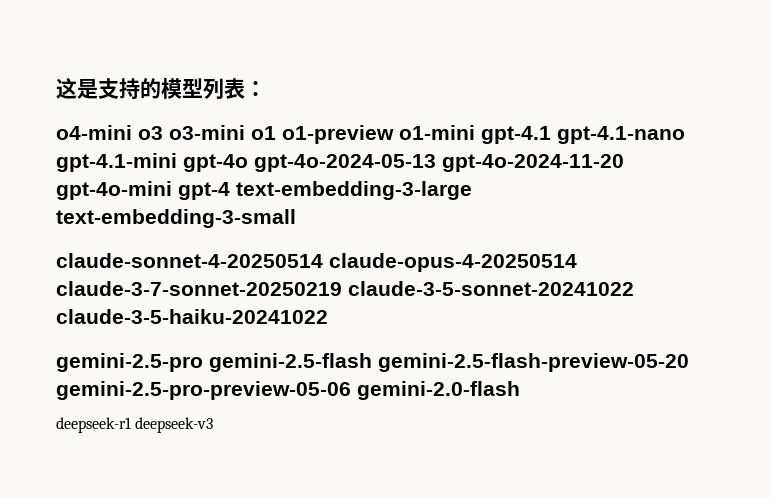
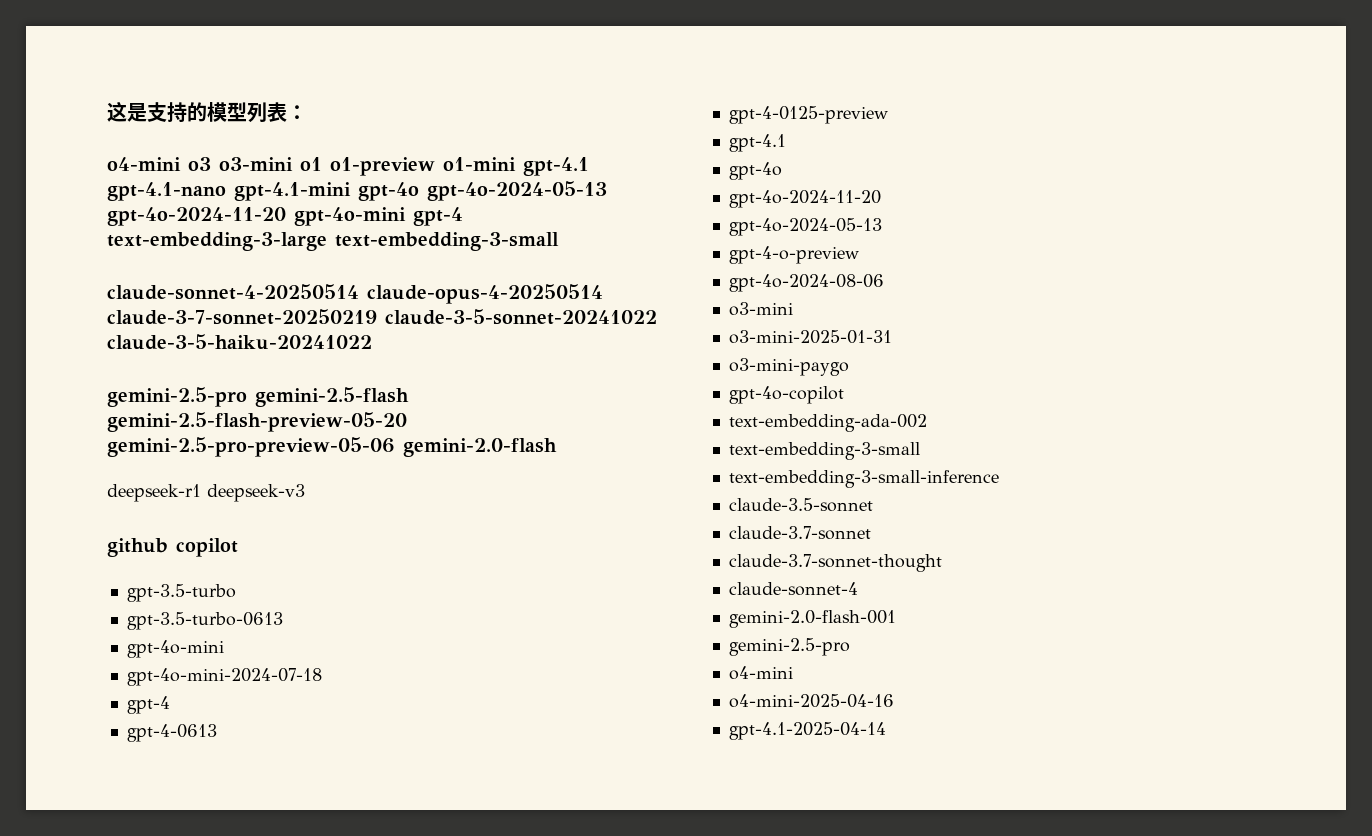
+ github copilot
+ gpt-3.5-turbo
+ gpt-3.5-turbo-0613
+ gpt-4o-mini
+ gpt-4o-mini-2024-07-18
+ gpt-4
+ gpt-4-0613
+ gpt-4-0125-preview
+ gpt-4.1
+ gpt-4o
+ gpt-4o-2024-11-20
+ gpt-4o-2024-05-13
+ gpt-4-o-preview
+ gpt-4o-2024-08-06
+ o3-mini
+ o3-mini-2025-01-31
+ o3-mini-paygo
+ gpt-4o-copilot
+ text-embedding-ada-002
+ text-embedding-3-small
+ text-embedding-3-small-inference
+ claude-3.5-sonnet
+ claude-3.7-sonnet
+ claude-3.7-sonnet-thought
+ claude-sonnet-4
+ gemini-2.0-flash-001
+ gemini-2.5-pro
+ o4-mini
+ o4-mini-2025-04-16
+ gpt-4.1-2025-04-14

